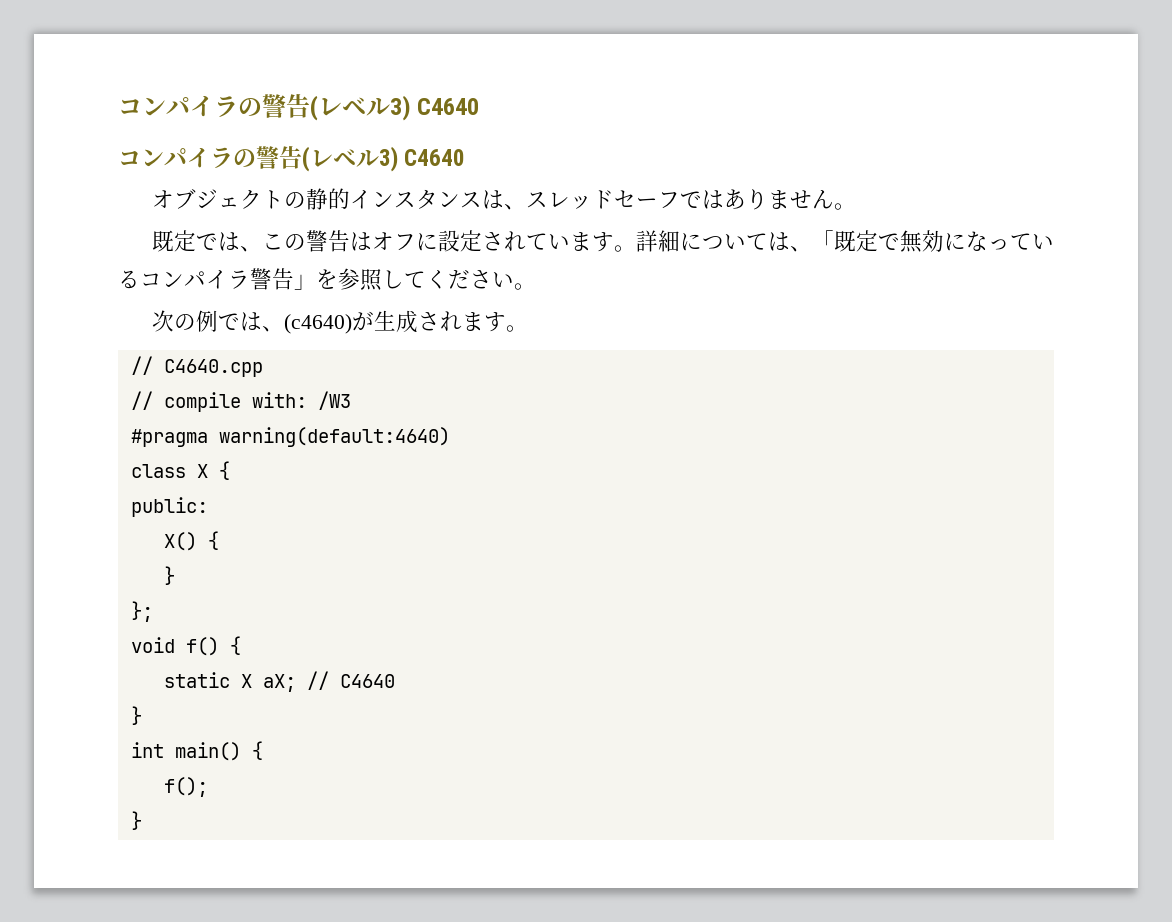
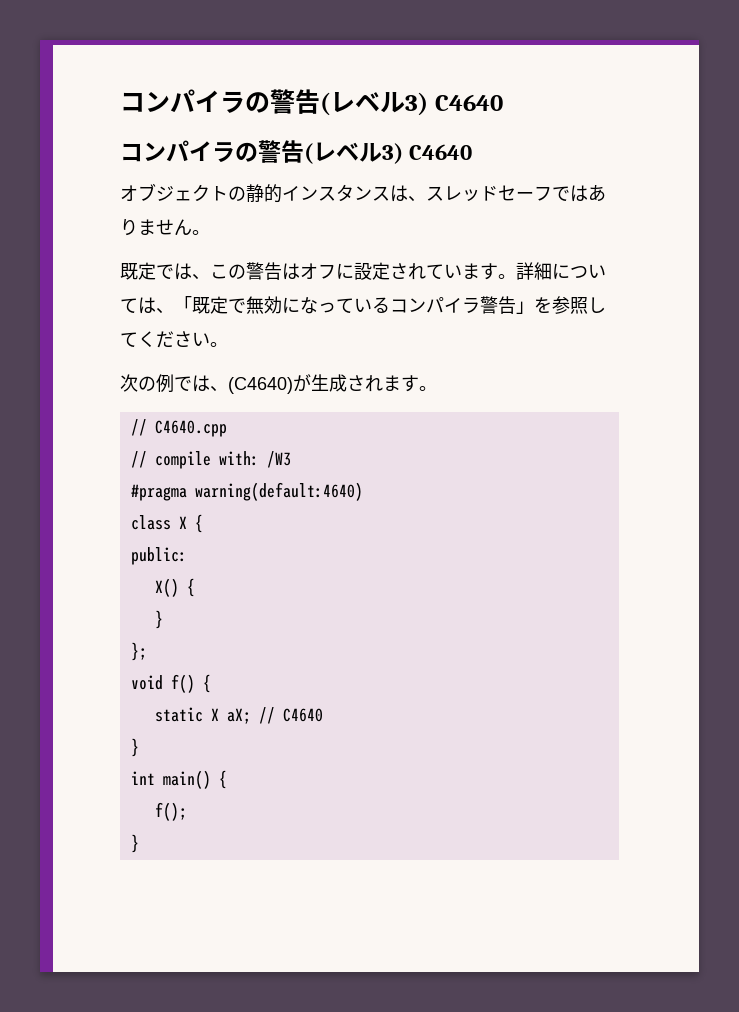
- 次の例では、(c4640)が生成されます。
+ 次の例では、(C4640)が生成されます。

